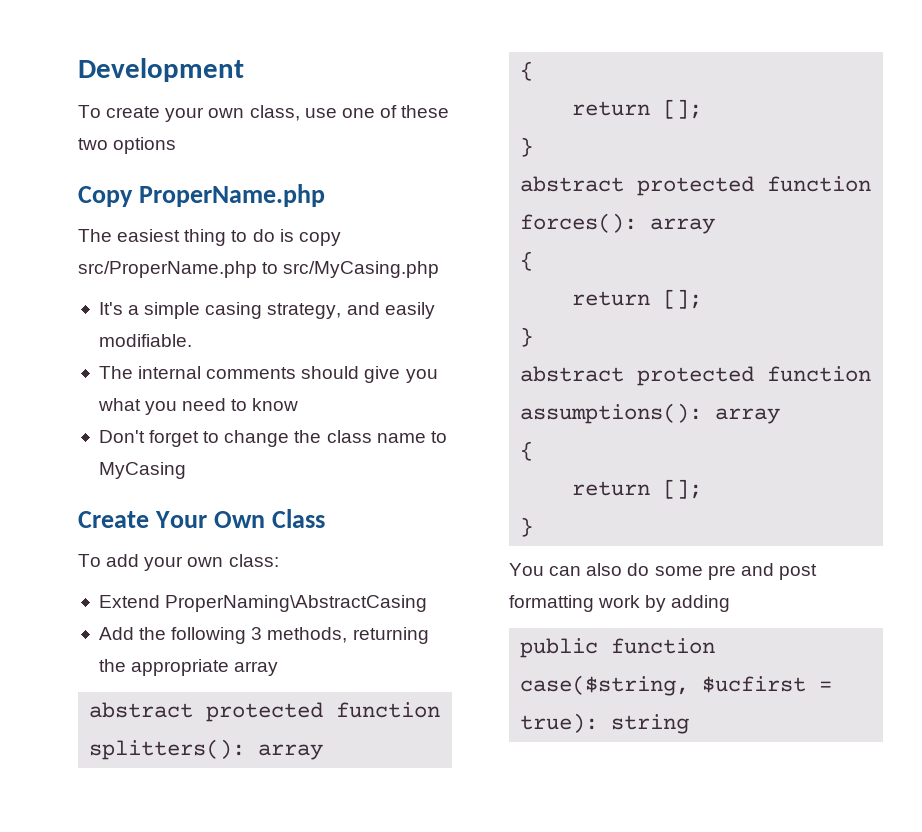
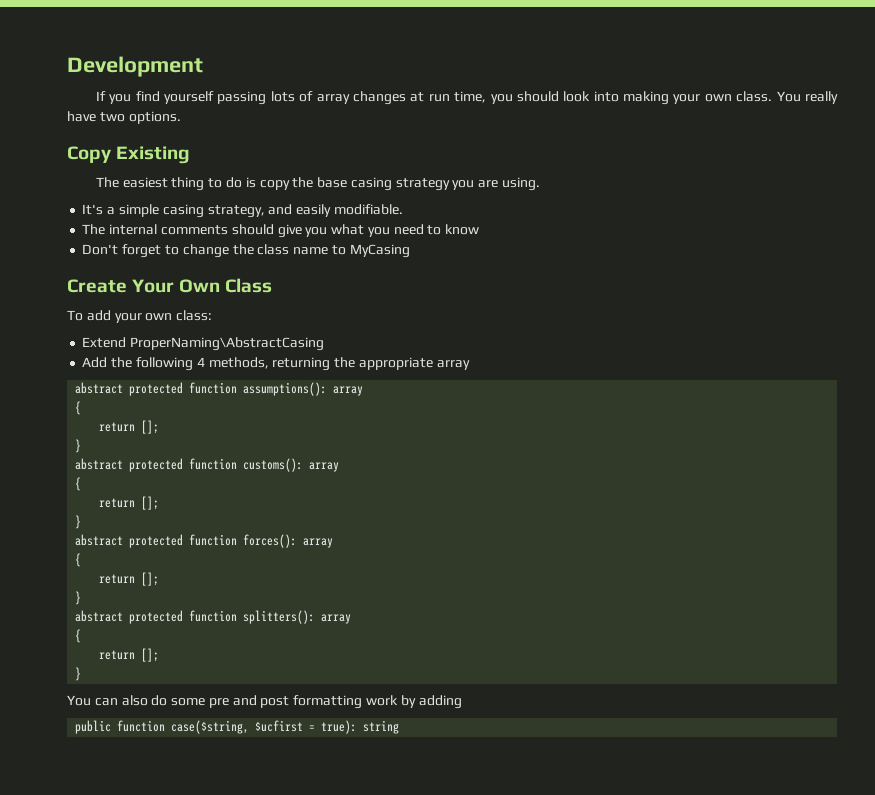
- To create your own class, use one of these two options
+ If you find yourself passing lots of array changes at run time, you should look into making your own class. You really have two options.
- Copy ProperName.php
+ Copy Existing
- The easiest thing to do is copy src/ProperName.php to src/MyCasing.php
+ The easiest thing to do is copy the base casing strategy you are using.
- Add the following 3 methods, returning the appropriate array
+ Add the following 4 methods, returning the appropriate array
- abstract protected function splitters(): array
+ abstract protected function assumptions(): array
+ {
+ return [];
+ }
+ abstract protected function customs(): array
- abstract protected function assumptions(): array
+ abstract protected function splitters(): array

